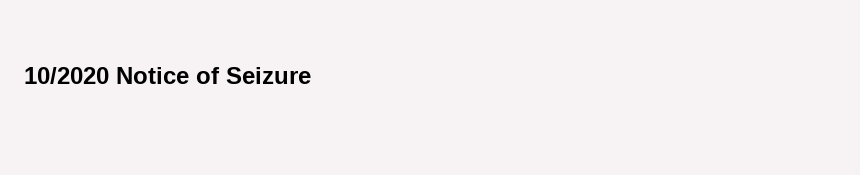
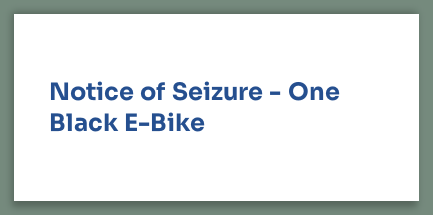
- 10/2020 Notice of Seizure
+ Notice of Seizure - One Black E-Bike

